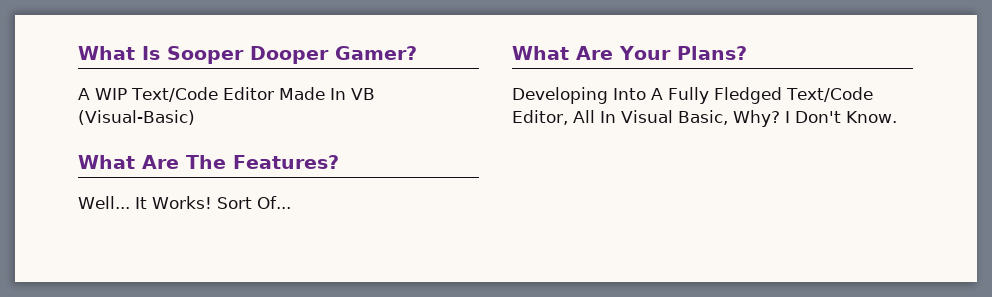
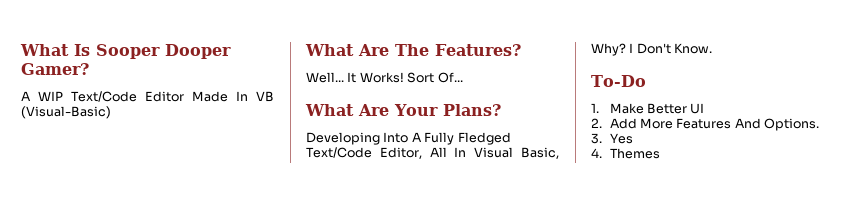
+ To-Do
+ 1. Make Better UI
+ 2. Add More Features And Options.
+ 3. Yes
+ 4. Themes

